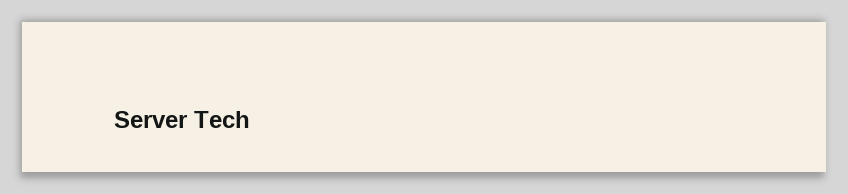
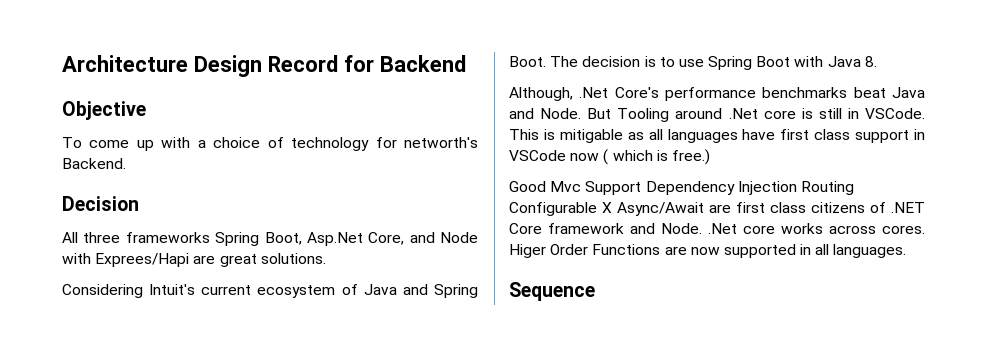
- Server Tech
+ Architecture Design Record for Backend
+ Objective
+ To come up with a choice of technology for networth's Backend.
+ Decision
+ All three frameworks Spring Boot, Asp.Net Core, and Node with Exprees/Hapi are great solutions.
+ Considering Intuit's current ecosystem of Java and Spring Boot. The decision is to use Spring Boot with Java 8.
+ Although, .Net Core's performance benchmarks beat Java and Node. But Tooling around .Net core is still in VSCode. This is mitigable as all languages have first class support in VSCode now ( which is free.)
+ Good Mvc Support Dependency Injection Routing Configurable X Async/Await are first class citizens of .NET Core framework and Node. .Net core works across cores. Higer Order Functions are now supported in all languages.
+ Sequence

